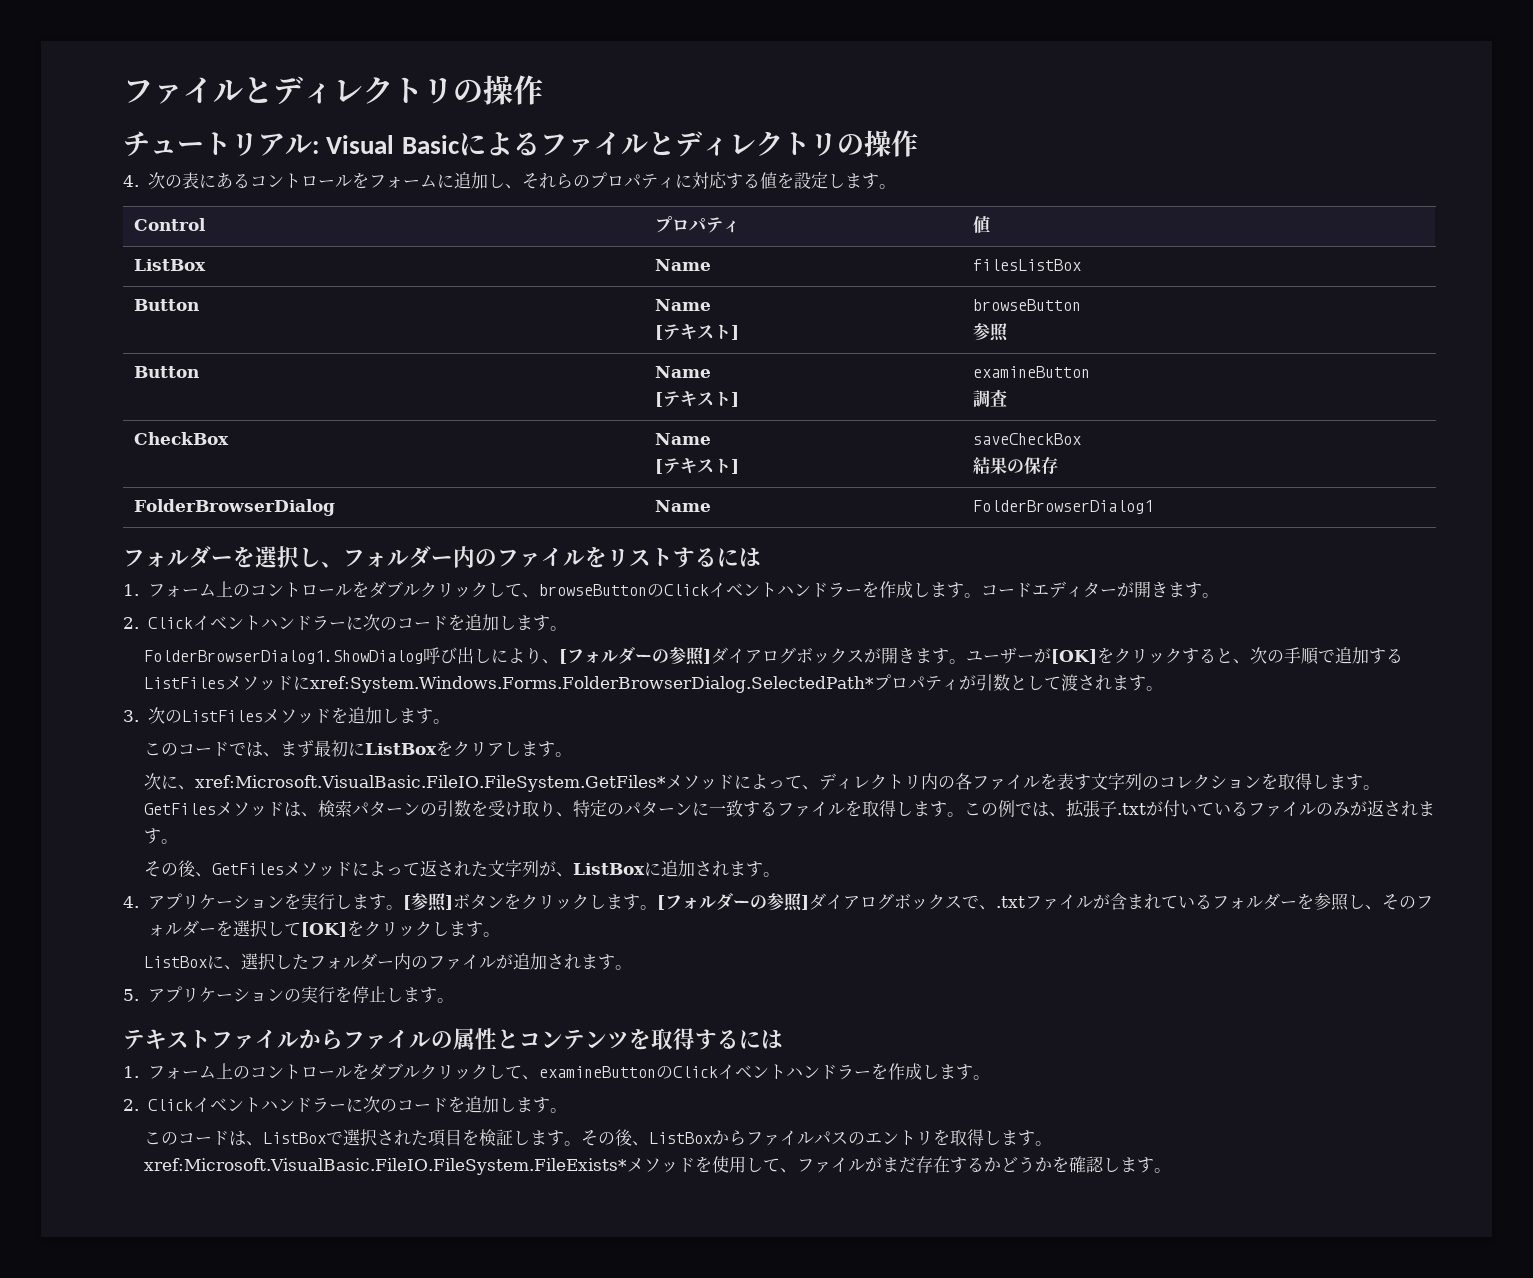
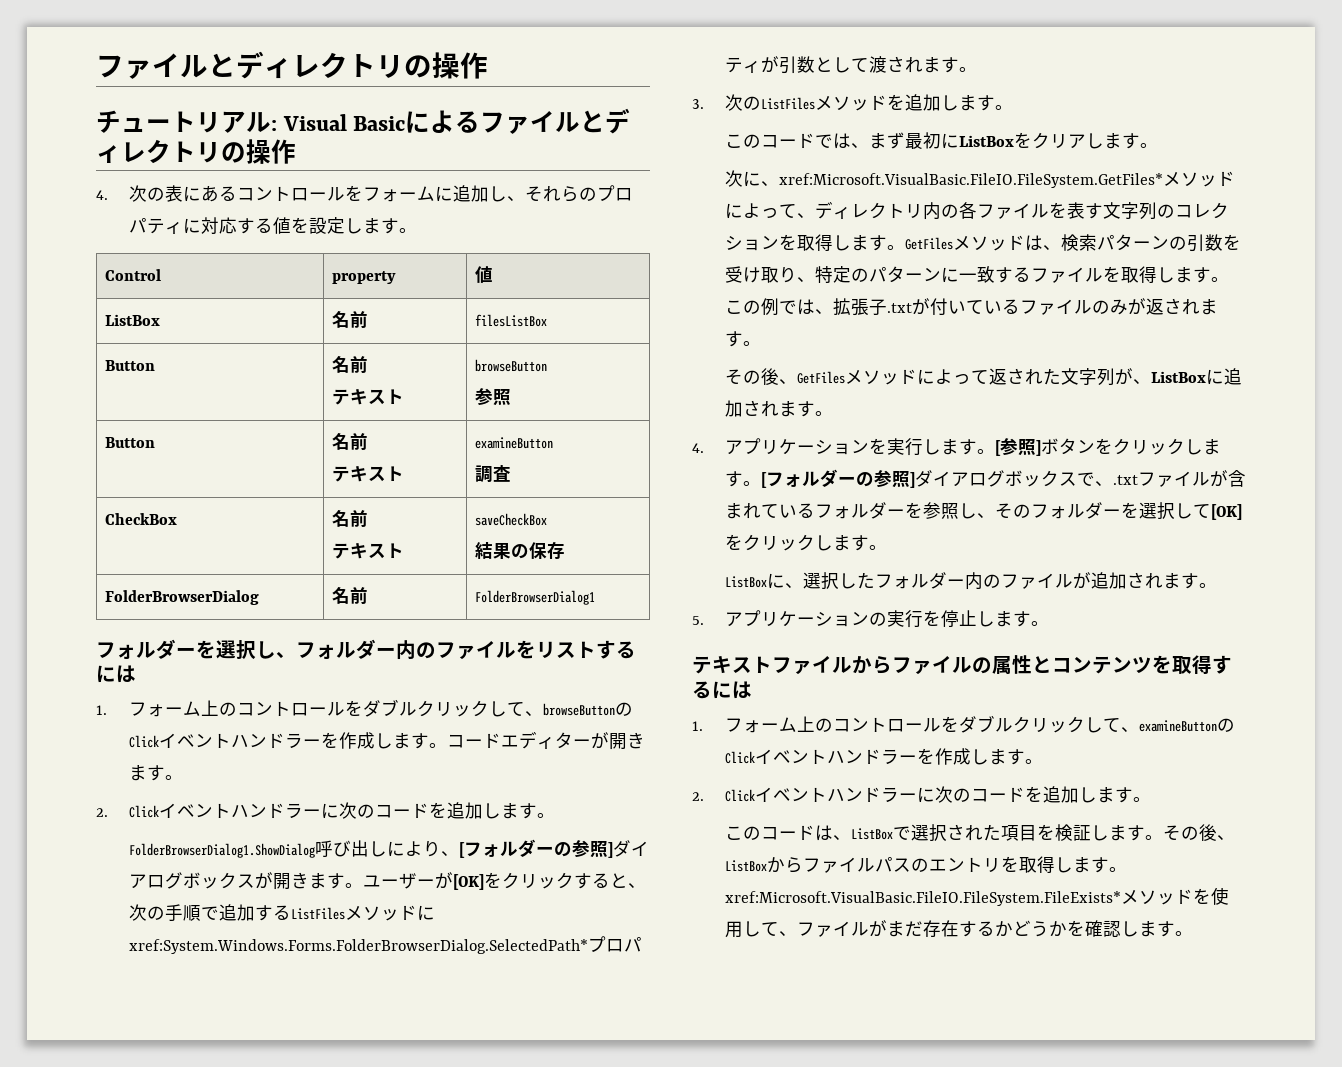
- Control | プロパティ | 値
+ Control | property | 値
- ListBox | Name | filesListBox
- Button | Name
- [テキスト] | browseButton
+ ListBox | 名前 | filesListBox
+ Button | 名前
+ テキスト | browseButton
  参照
- Button | Name
- [テキスト] | examineButton
+ Button | 名前
+ テキスト | examineButton
- CheckBox | Name
- [テキスト] | saveCheckBox
+ CheckBox | 名前
+ テキスト | saveCheckBox
- FolderBrowserDialog | Name | FolderBrowserDialog1
+ FolderBrowserDialog | 名前 | FolderBrowserDialog1

